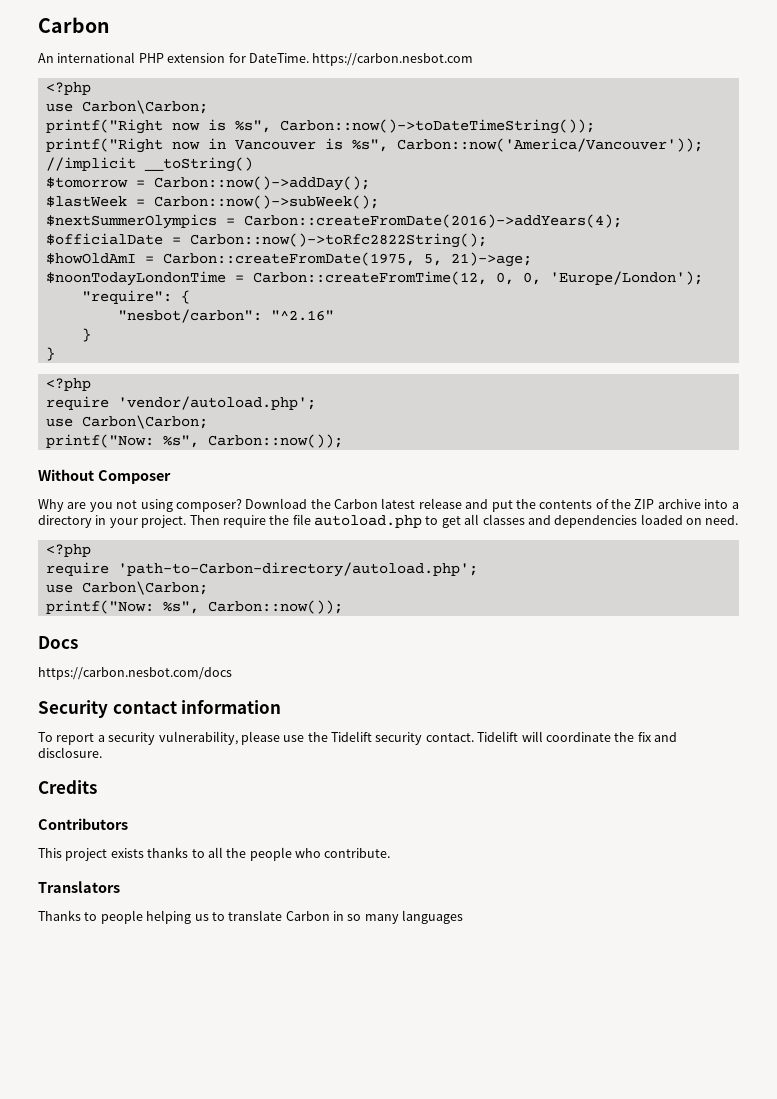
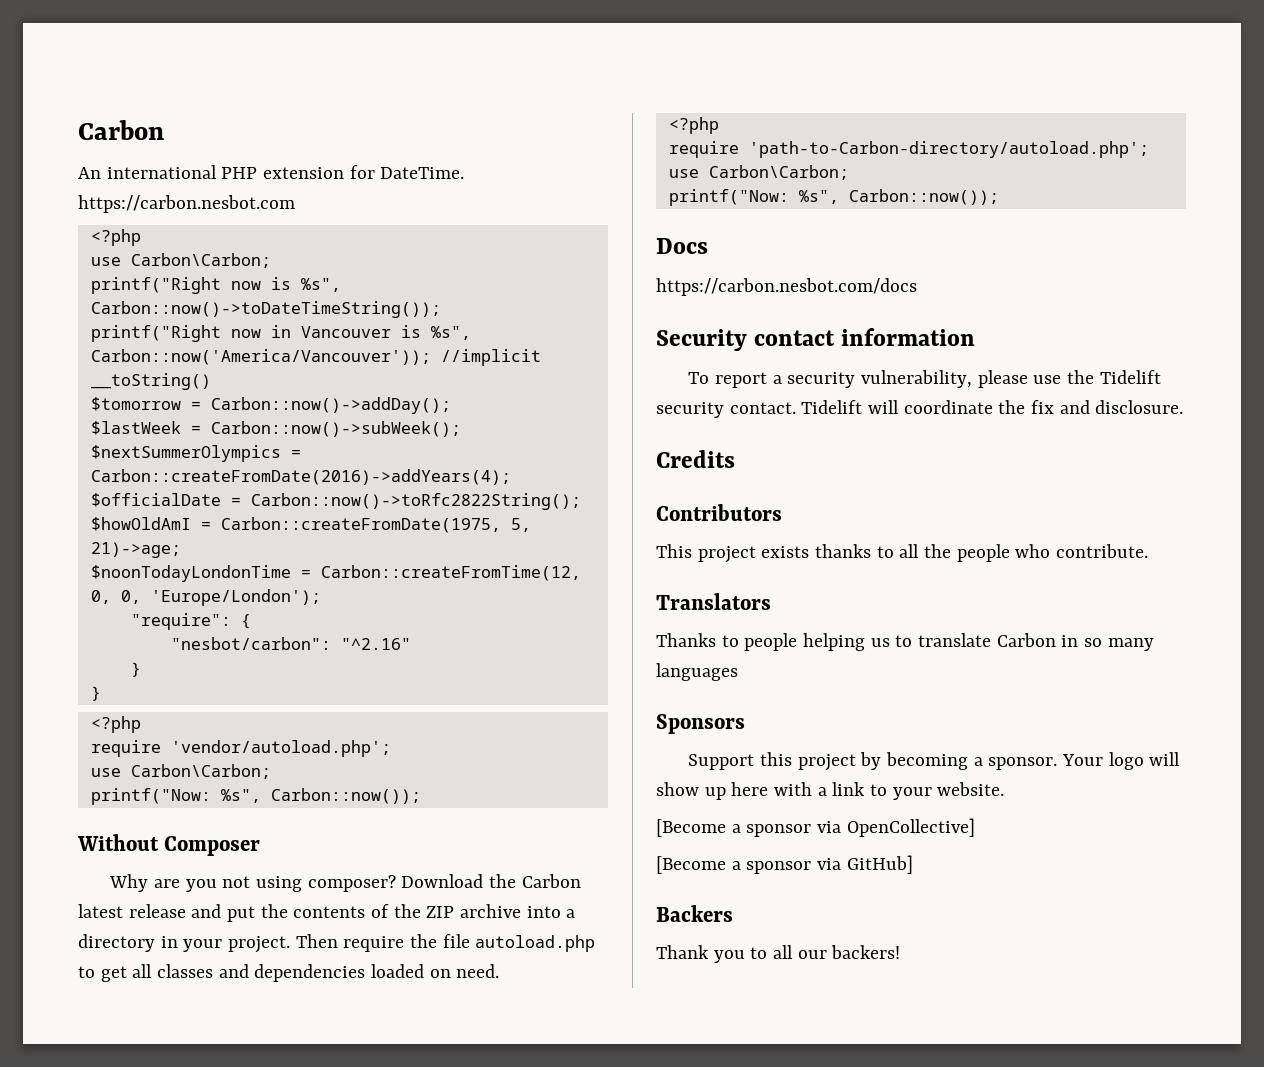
+ Sponsors
+ Support this project by becoming a sponsor. Your logo will show up here with a link to your website.
+ [Become a sponsor via OpenCollective]
+ [Become a sponsor via GitHub]
+ Backers
+ Thank you to all our backers!

